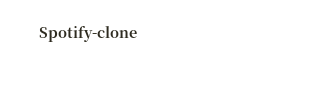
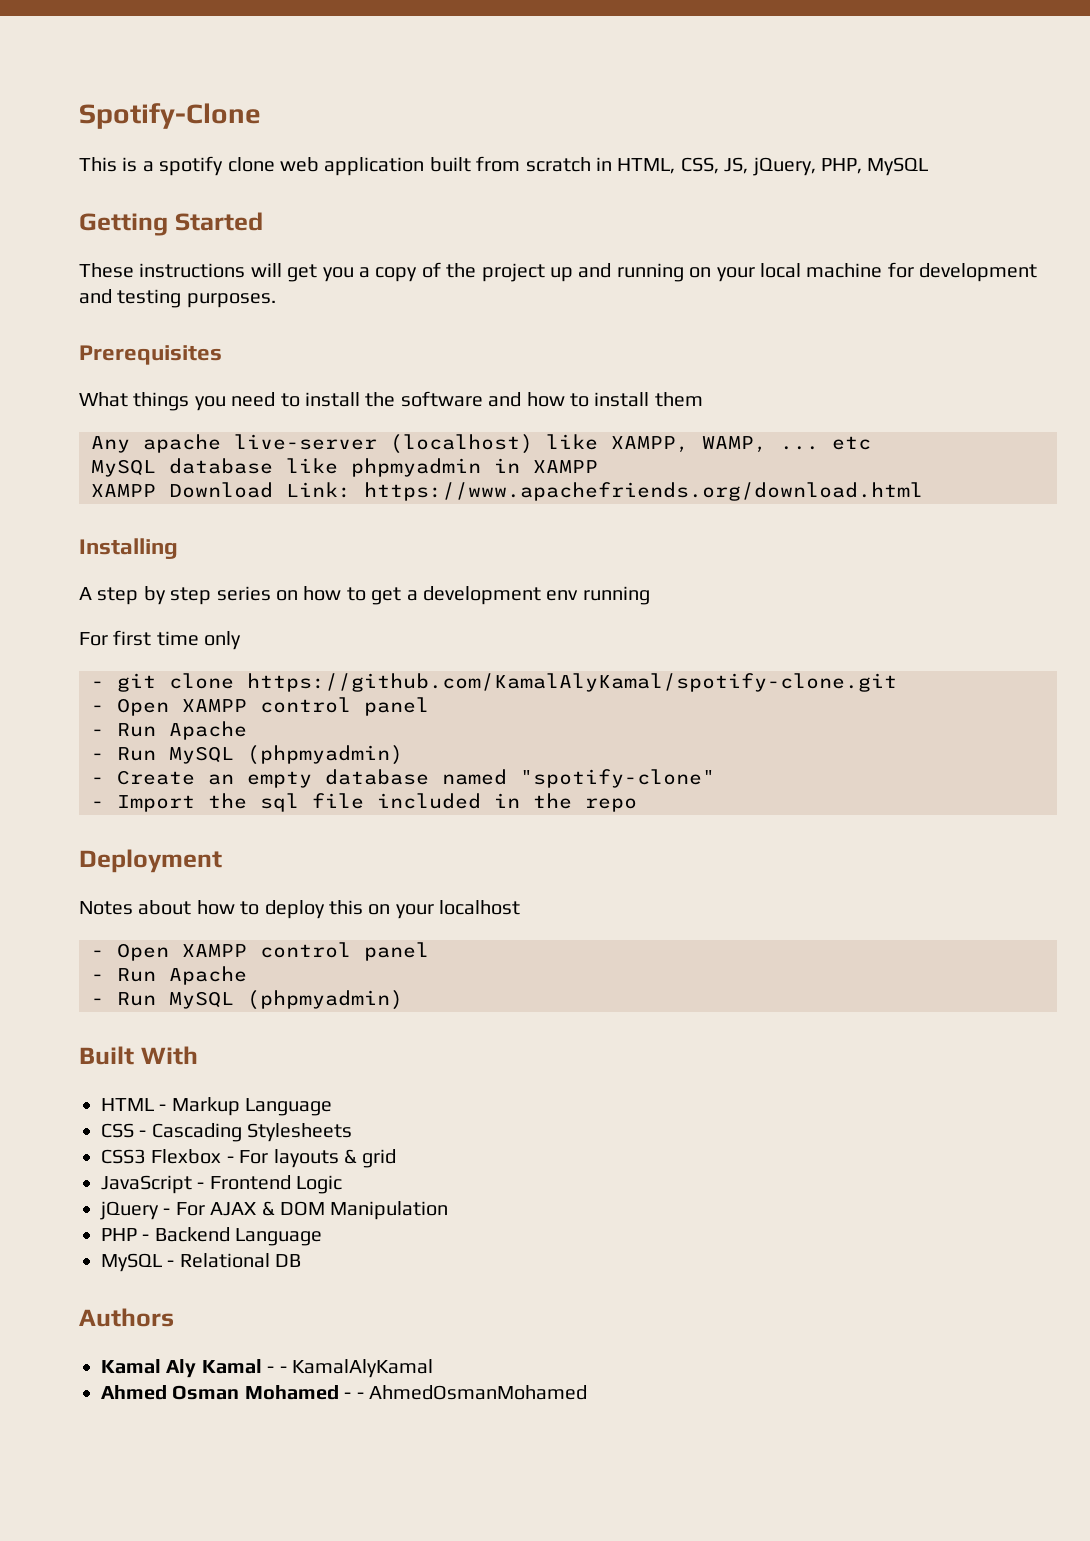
- Spotify-clone
+ Spotify-Clone
+ This is a spotify clone web application built from scratch in HTML, CSS, JS, jQuery, PHP, MySQL
+ Getting Started
+ These instructions will get you a copy of the project up and running on your local machine for development and testing purposes.
+ Prerequisites
+ What things you need to install the software and how to install them
+ Any apache live-server (localhost) like XAMPP, WAMP, ... etc
+ MySQL database like phpmyadmin in XAMPP
+ XAMPP Download Link: https://www.apachefriends.org/download.html
+ Installing
+ A step by step series on how to get a development env running
+ For first time only
+ - git clone https://github.com/KamalAlyKamal/spotify-clone.git
+ - Open XAMPP control panel
+ - Run Apache
+ - Run MySQL (phpmyadmin)
+ - Create an empty database named "spotify-clone"
+ - Import the sql file included in the repo
+ Deployment
+ Notes about how to deploy this on your localhost
+ - Open XAMPP control panel
+ - Run Apache
+ - Run MySQL (phpmyadmin)
+ Built With
+ HTML - Markup Language
+ CSS - Cascading Stylesheets
+ CSS3 Flexbox - For layouts & grid
+ JavaScript - Frontend Logic
+ jQuery - For AJAX & DOM Manipulation
+ PHP - Backend Language
+ MySQL - Relational DB
+ Authors
+ Kamal Aly Kamal - - KamalAlyKamal
+ Ahmed Osman Mohamed - - AhmedOsmanMohamed

